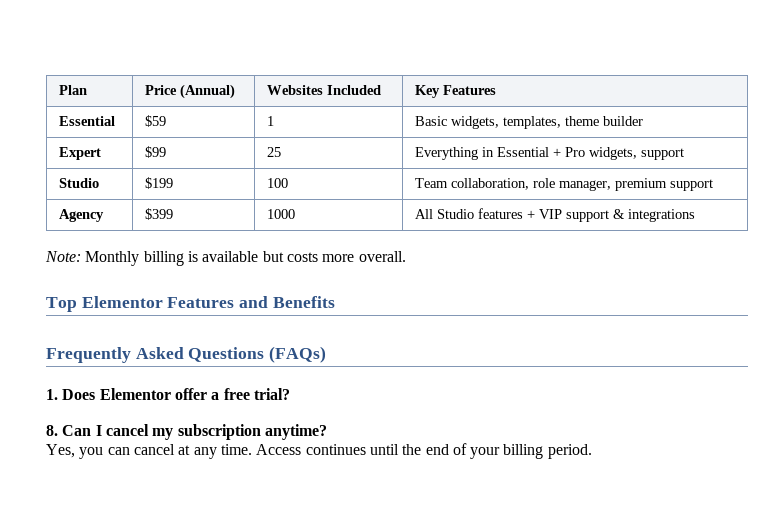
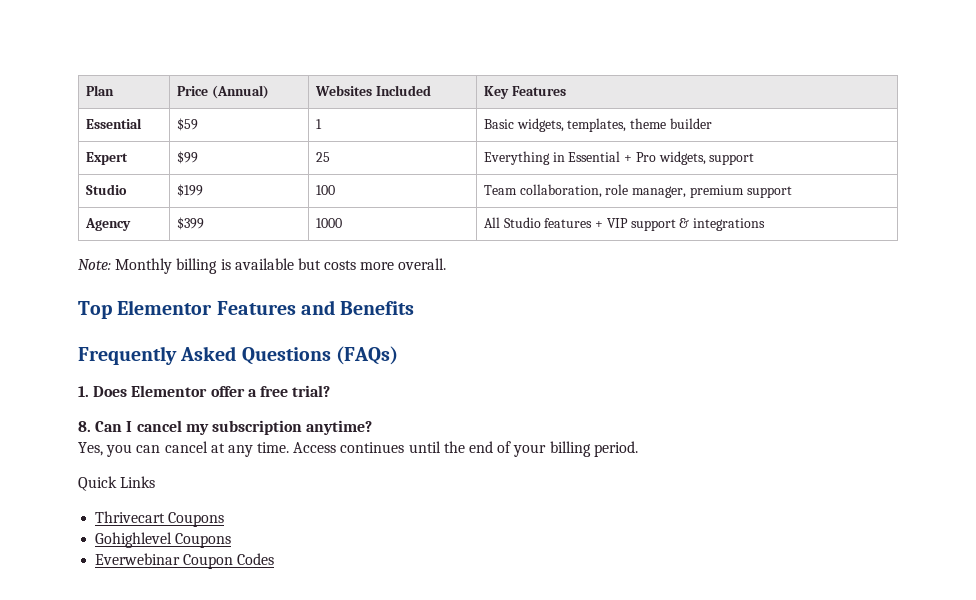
+ Quick Links
+ Thrivecart Coupons
+ Gohighlevel Coupons
+ Everwebinar Coupon Codes

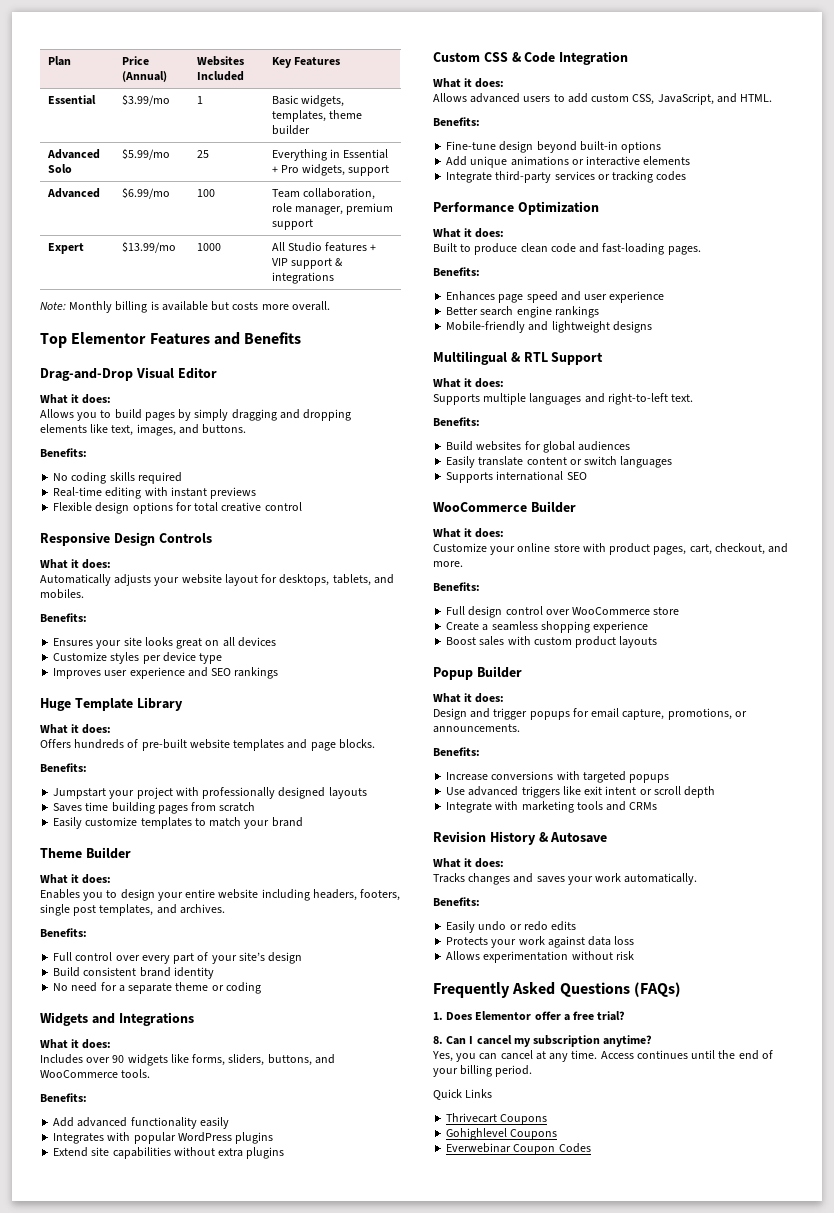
- Essential | $59 | 1 | Basic widgets, templates, theme builder
+ Essential | $3.99/mo | 1 | Basic widgets, templates, theme builder
- Expert | $99 | 25 | Everything in Essential + Pro widgets, support
+ Advanced Solo | $5.99/mo | 25 | Everything in Essential + Pro widgets, support
- Studio | $199 | 100 | Team collaboration, role manager, premium support
+ Advanced | $6.99/mo | 100 | Team collaboration, role manager, premium support
- Agency | $399 | 1000 | All Studio features + VIP support & integrations
+ Expert | $13.99/mo | 1000 | All Studio features + VIP support & integrations
+ Drag-and-Drop Visual Editor
+ What it does:
+ Allows you to build pages by simply dragging and dropping elements like text, images, and buttons.
+ Benefits:
+ No coding skills required
+ Real-time editing with instant previews
+ Flexible design options for total creative control
+ Responsive Design Controls
+ What it does:
+ Automatically adjusts your website layout for desktops, tablets, and mobiles.
+ Benefits:
+ Ensures your site looks great on all devices
+ Customize styles per device type
+ Improves user experience and SEO rankings
+ Huge Template Library
+ What it does:
+ Offers hundreds of pre-built website templates and page blocks.
+ Benefits:
+ Jumpstart your project with professionally designed layouts
+ Saves time building pages from scratch
+ Easily customize templates to match your brand
+ Theme Builder
+ What it does:
+ Enables you to design your entire website including headers, footers, single post templates, and archives.
+ Benefits:
+ Full control over every part of your site’s design
+ Build consistent brand identity
+ No need for a separate theme or coding
+ Widgets and Integrations
+ What it does:
+ Includes over 90 widgets like forms, sliders, buttons, and WooCommerce tools.
+ Benefits:
+ Add advanced functionality easily
+ Integrates with popular WordPress plugins
+ Extend site capabilities without extra plugins
+ Custom CSS & Code Integration
+ What it does:
+ Allows advanced users to add custom CSS, JavaScript, and HTML.
+ Benefits:
+ Fine-tune design beyond built-in options
+ Add unique animations or interactive elements
+ Integrate third-party services or tracking codes
+ Performance Optimization
+ What it does:
+ Built to produce clean code and fast-loading pages.
+ Benefits:
+ Enhances page speed and user experience
+ Better search engine rankings
+ Mobile-friendly and lightweight designs
+ Multilingual & RTL Support
+ What it does:
+ Supports multiple languages and right-to-left text.
+ Benefits:
+ Build websites for global audiences
+ Easily translate content or switch languages
+ Supports international SEO
+ WooCommerce Builder
+ What it does:
+ Customize your online store with product pages, cart, checkout, and more.
+ Benefits:
+ Full design control over WooCommerce store
+ Create a seamless shopping experience
+ Boost sales with custom product layouts
+ Popup Builder
+ What it does:
+ Design and trigger popups for email capture, promotions, or announcements.
+ Benefits:
+ Increase conversions with targeted popups
+ Use advanced triggers like exit intent or scroll depth
+ Integrate with marketing tools and CRMs
+ Revision History & Autosave
+ What it does:
+ Tracks changes and saves your work automatically.
+ Benefits:
+ Easily undo or redo edits
+ Protects your work against data loss
+ Allows experimentation without risk

